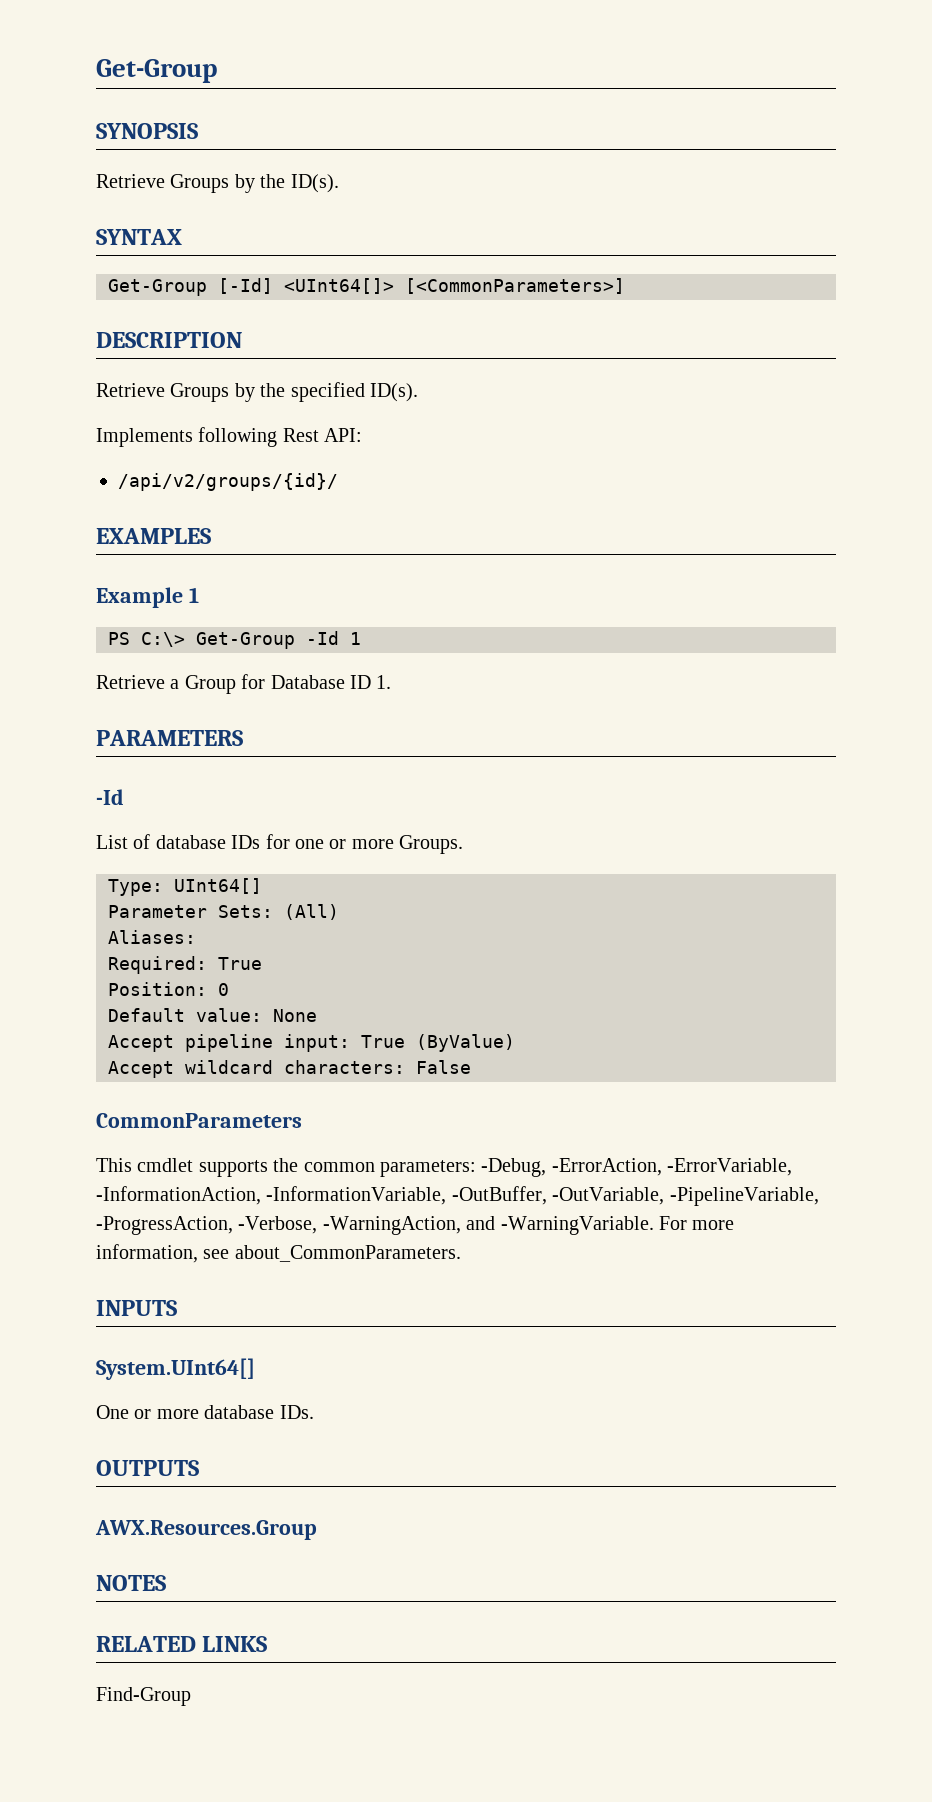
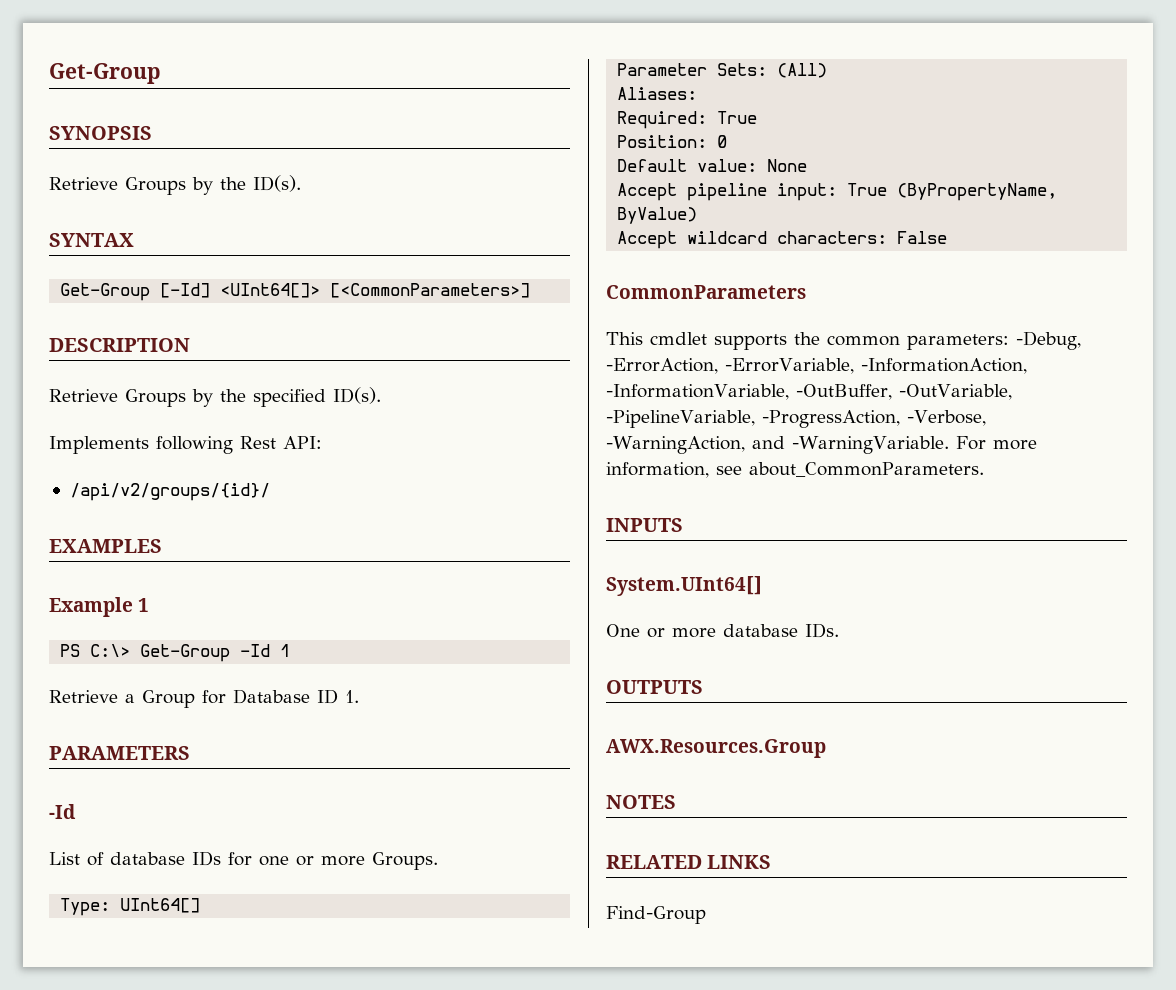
- Accept pipeline input: True (ByValue)
+ Accept pipeline input: True (ByPropertyName, ByValue)

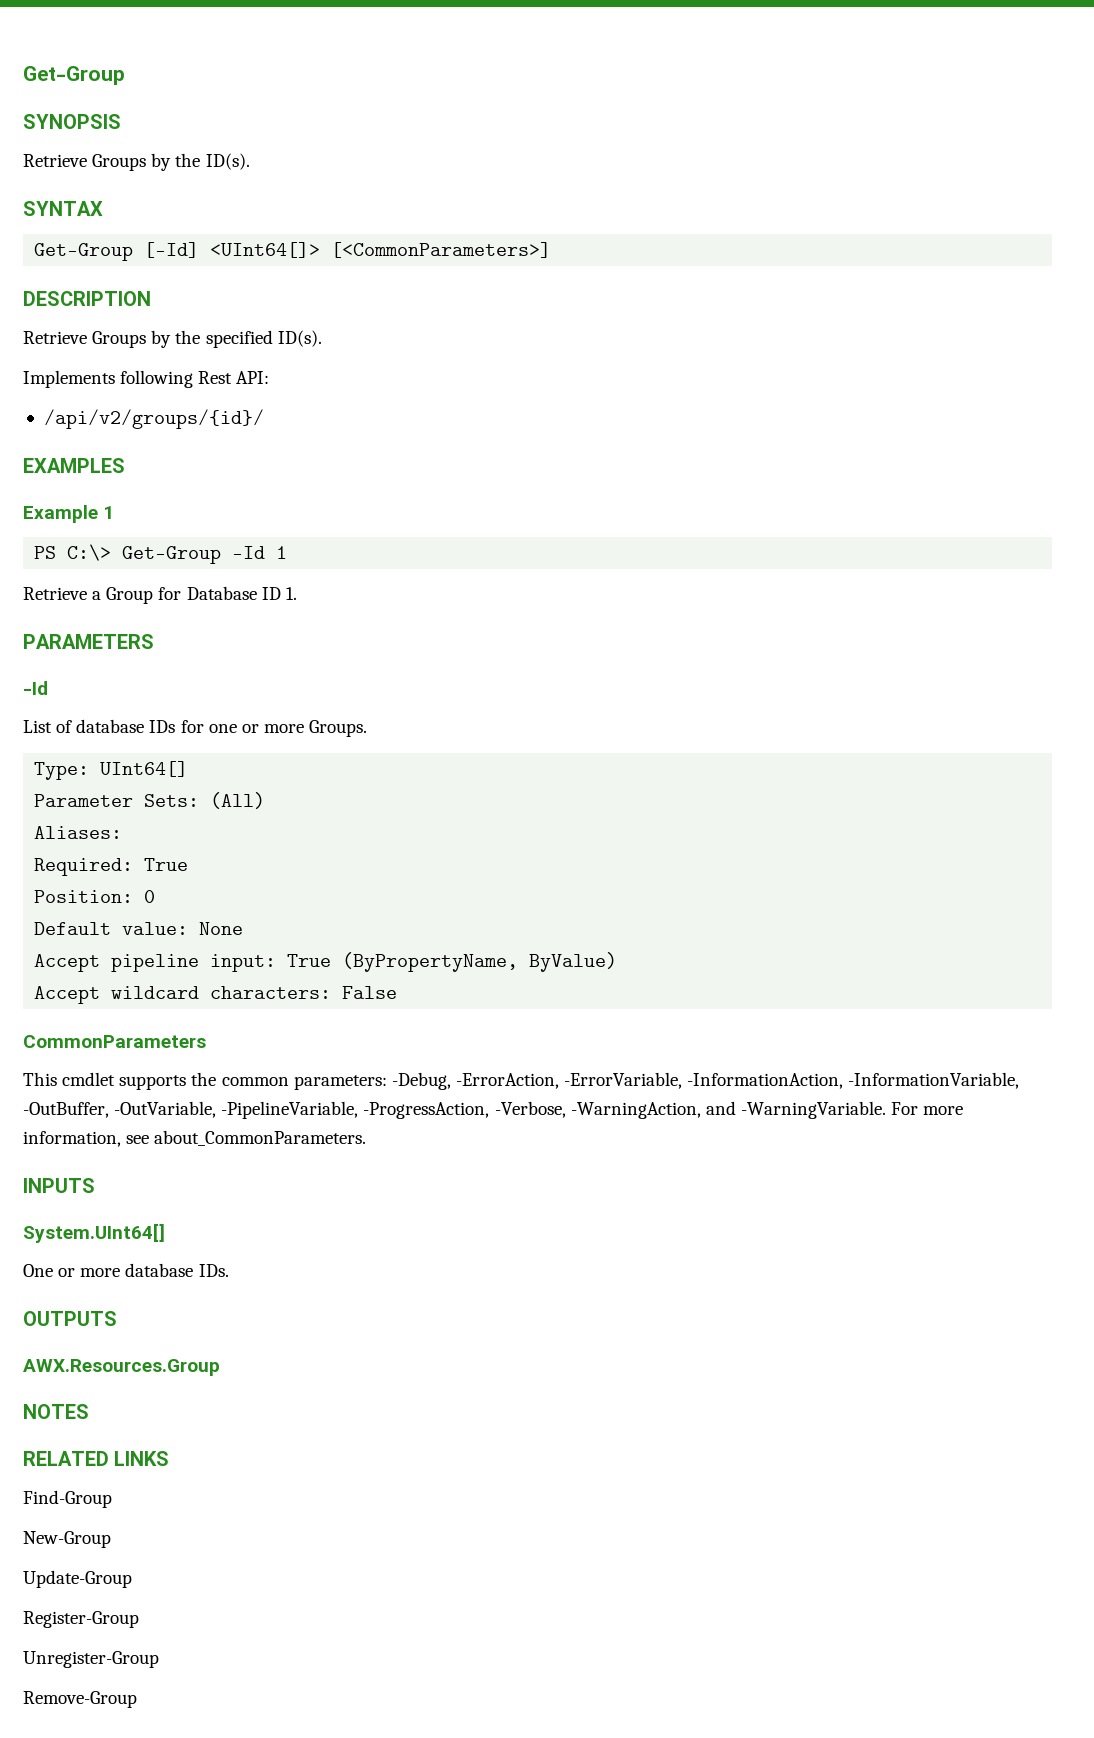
+ New-Group
+ Update-Group
+ Register-Group
+ Unregister-Group
+ Remove-Group

